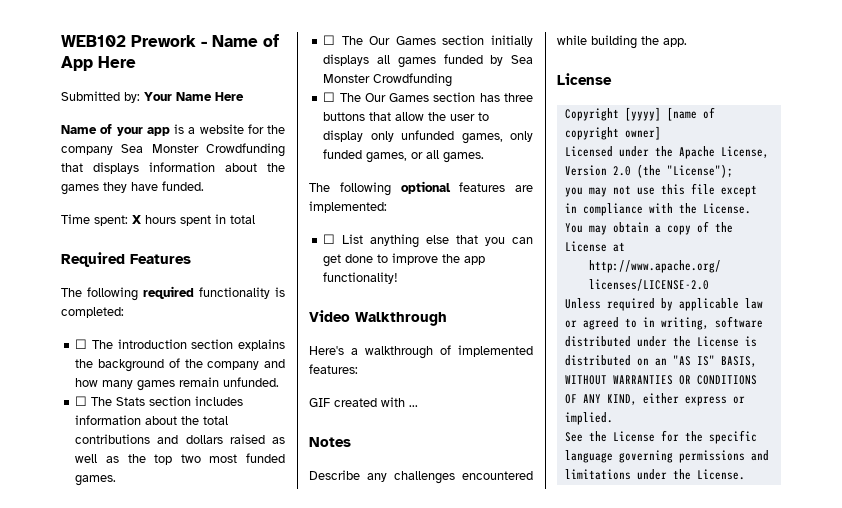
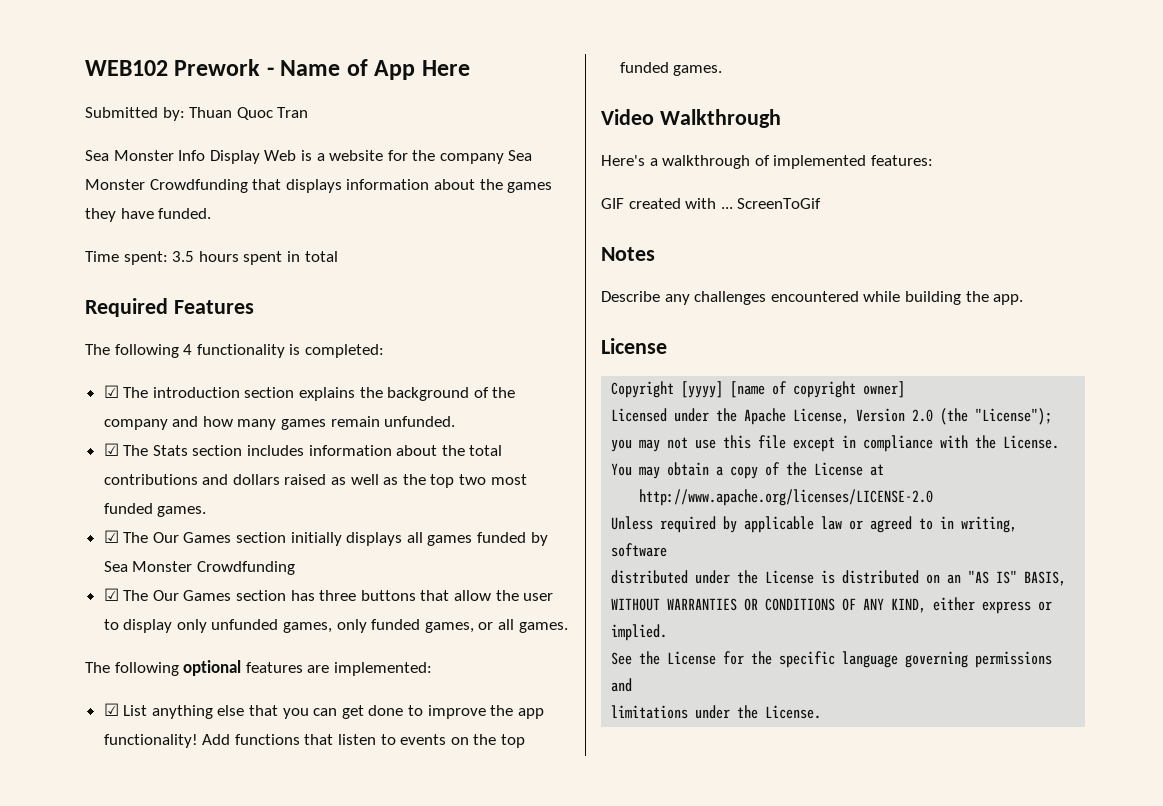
- Submitted by: Your Name Here
- Name of your app is a website for the company Sea Monster Crowdfunding that displays information about the games they have funded.
+ Submitted by: Thuan Quoc Tran
+ Sea Monster Info Display Web is a website for the company Sea Monster Crowdfunding that displays information about the games they have funded.
- Time spent: X hours spent in total
+ Time spent: 3.5 hours spent in total
- The following required functionality is completed:
+ The following 4 functionality is completed:
- ☐ The introduction section explains the background of the company and how many games remain unfunded.
+ ☑ The introduction section explains the background of the company and how many games remain unfunded.
- ☐ The Stats section includes information about the total contributions and dollars raised as well as the top two most funded games.
+ ☑ The Stats section includes information about the total contributions and dollars raised as well as the top two most funded games.
- ☐ The Our Games section initially displays all games funded by Sea Monster Crowdfunding
+ ☑ The Our Games section initially displays all games funded by Sea Monster Crowdfunding
- ☐ The Our Games section has three buttons that allow the user to display only unfunded games, only funded games, or all games.
+ ☑ The Our Games section has three buttons that allow the user to display only unfunded games, only funded games, or all games.
- ☐ List anything else that you can get done to improve the app functionality!
+ ☑ List anything else that you can get done to improve the app functionality! Add functions that listen to events on the top funded games.
+ ScreenToGif

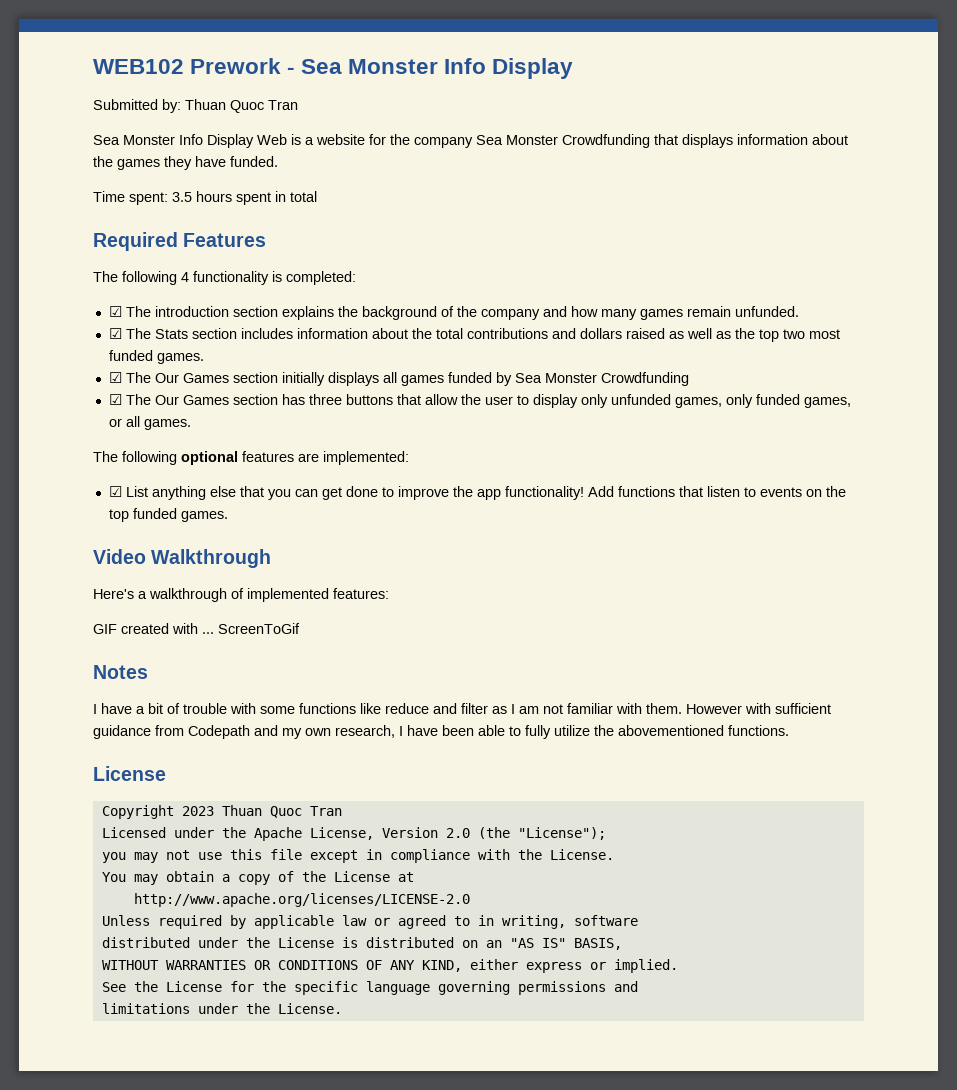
- WEB102 Prework - Name of App Here
+ WEB102 Prework - Sea Monster Info Display
- Describe any challenges encountered while building the app.
+ I have a bit of trouble with some functions like reduce and filter as I am not familiar with them. However with sufficient guidance from Codepath and my own research, I have been able to fully utilize the abovementioned functions.
  License
- Copyright [yyyy] [name of copyright owner]
+ Copyright 2023 Thuan Quoc Tran

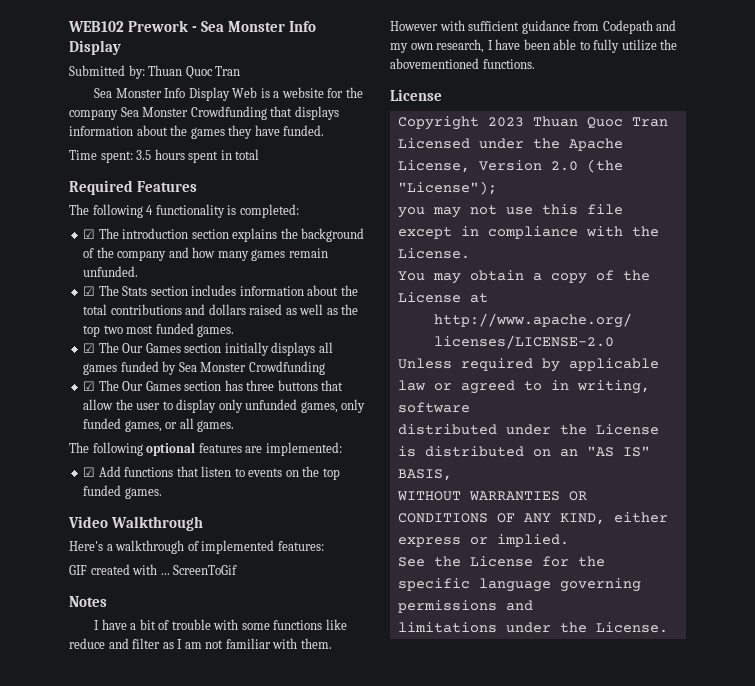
- ☑ List anything else that you can get done to improve the app functionality! Add functions that listen to events on the top funded games.
+ ☑ Add functions that listen to events on the top funded games.

